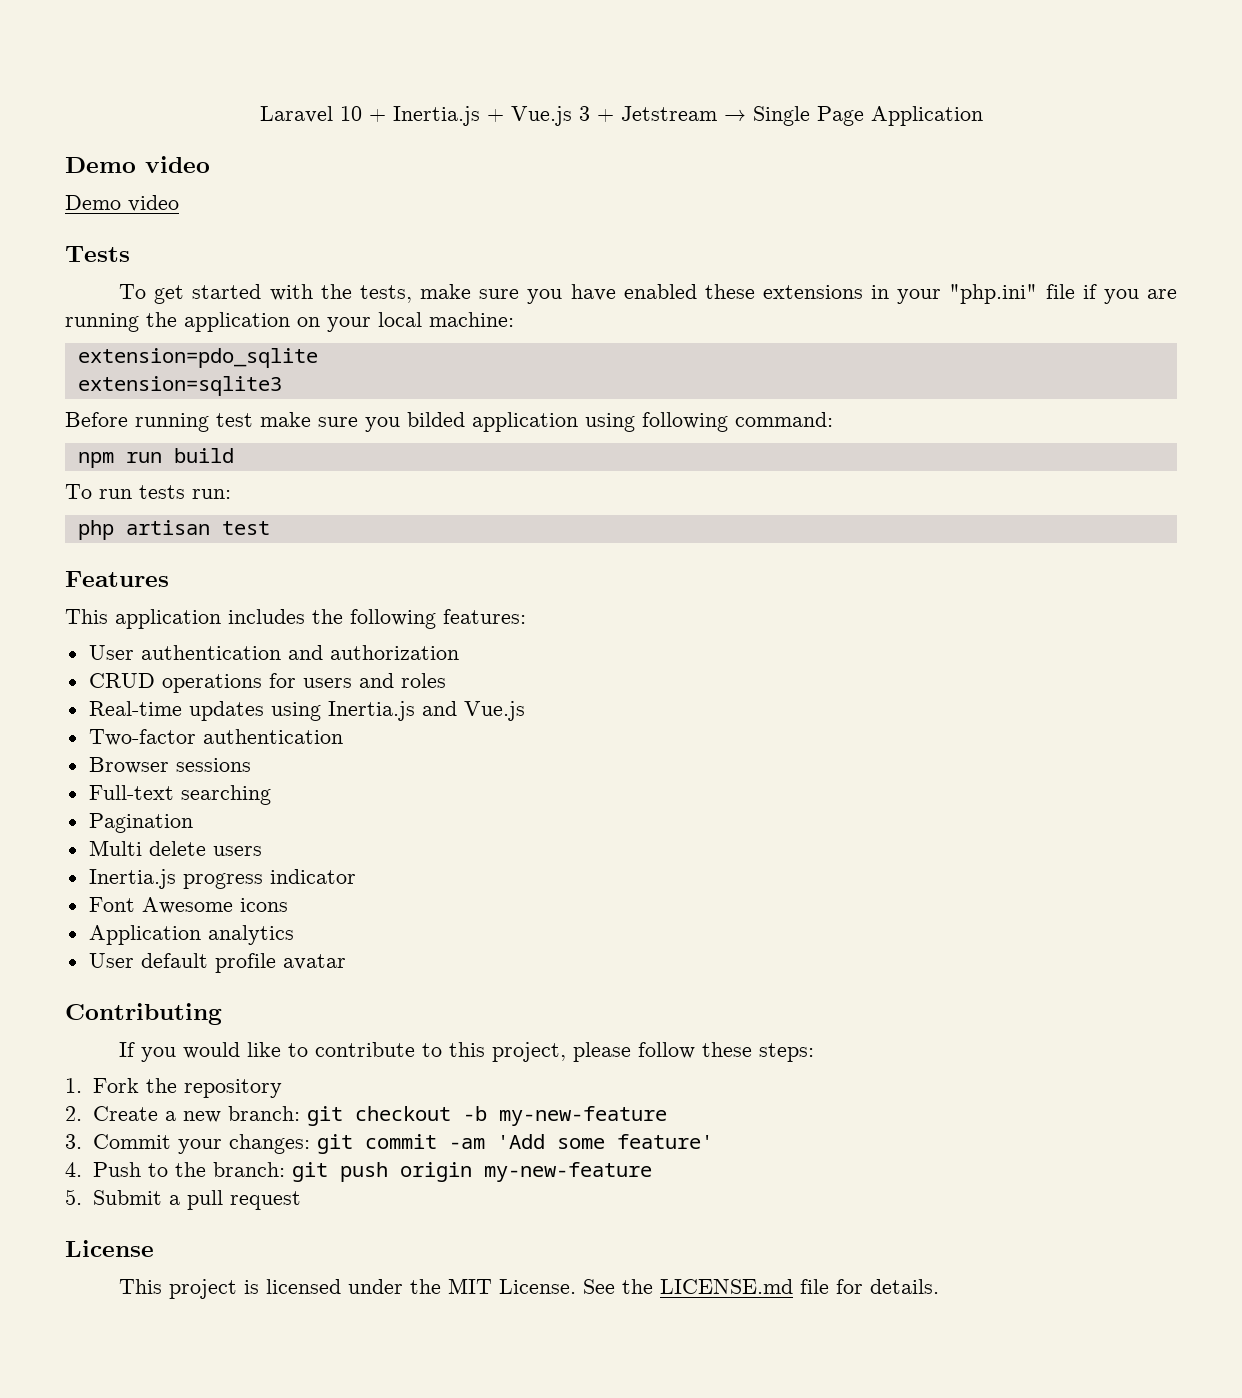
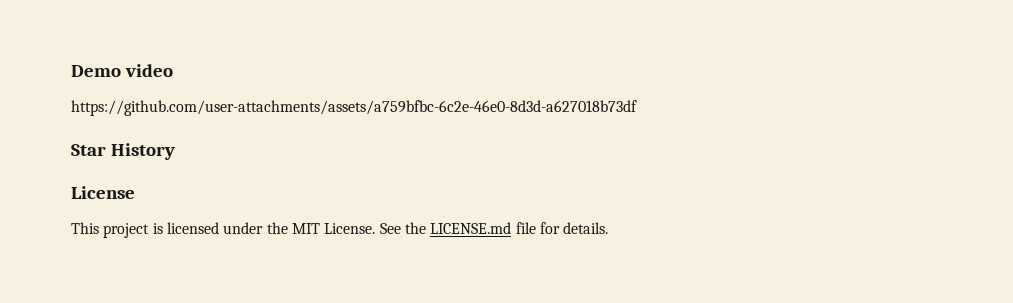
- Laravel 10 + Inertia.js + Vue.js 3 + Jetstream → Single Page Application
  Demo video
- Demo video
- Tests
- To get started with the tests, make sure you have enabled these extensions in your "php.ini" file if you are running the application on your local machine:
- extension=pdo_sqlite
- extension=sqlite3
- Before running test make sure you bilded application using following command:
- npm run build
- To run tests run:
- php artisan test
- Features
- This application includes the following features:
- User authentication and authorization
- CRUD operations for users and roles
- Real-time updates using Inertia.js and Vue.js
- Two-factor authentication
- Browser sessions
- Full-text searching
- Pagination
- Multi delete users
- Inertia.js progress indicator
- Font Awesome icons
- Application analytics
- User default profile avatar
- Contributing
- If you would like to contribute to this project, please follow these steps:
- 1. Fork the repository
- 2. Create a new branch: git checkout -b my-new-feature
- 3. Commit your changes: git commit -am 'Add some feature'
- 4. Push to the branch: git push origin my-new-feature
- 5. Submit a pull request
+ https://github.com/user-attachments/assets/a759bfbc-6c2e-46e0-8d3d-a627018b73df
+ Star History

